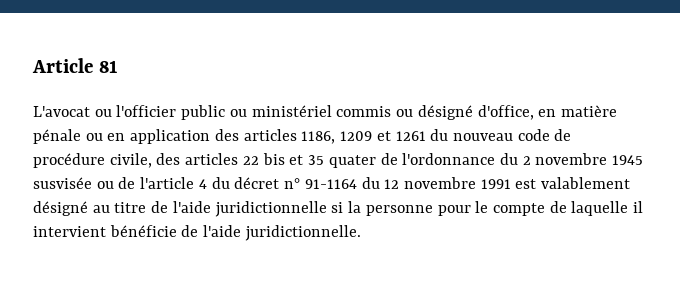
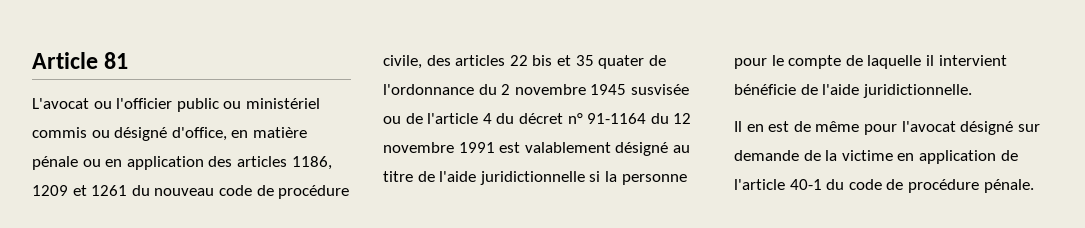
+ Il en est de même pour l'avocat désigné sur demande de la victime en application de l'article 40-1 du code de procédure pénale.

